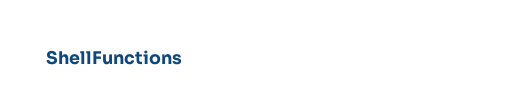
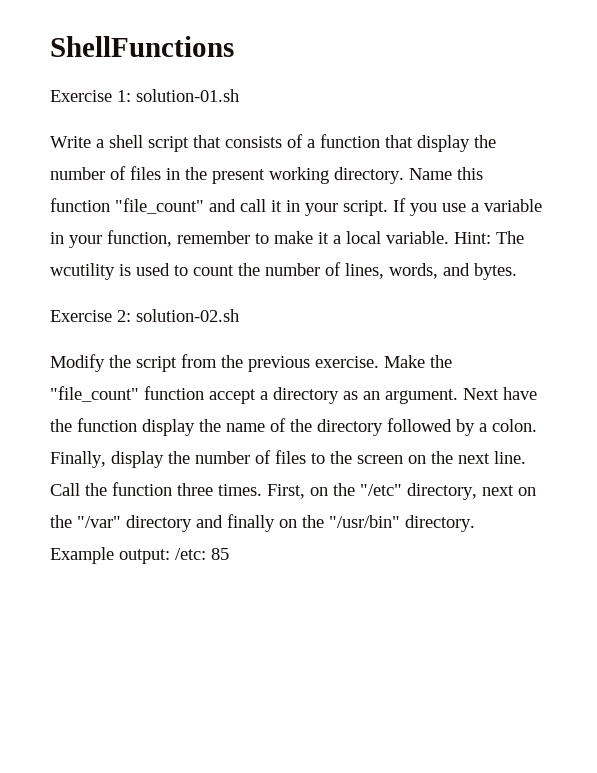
+ Exercise 1: solution-01.sh
+ Write a shell script that consists of a function that display the number of files in the present working directory. Name this function "file_count" and call it in your script. If you use a variable in your function, remember to make it a local variable. Hint: The wcutility is used to count the number of lines, words, and bytes.
+ Exercise 2: solution-02.sh
+ Modify the script from the previous exercise. Make the "file_count" function accept a directory as an argument. Next have the function display the name of the directory followed by a colon. Finally, display the number of files to the screen on the next line. Call the function three times. First, on the "/etc" directory, next on the "/var" directory and finally on the "/usr/bin" directory. Example output: /etc: 85

